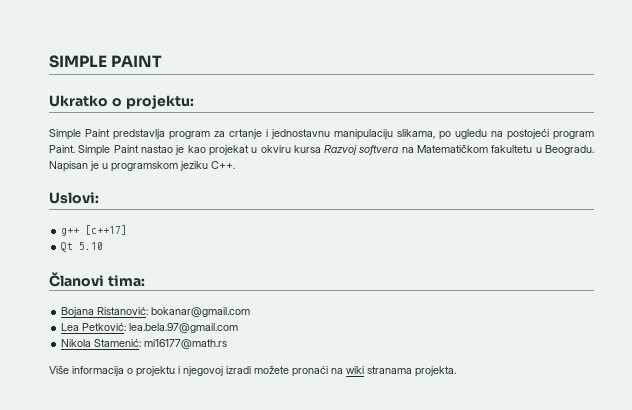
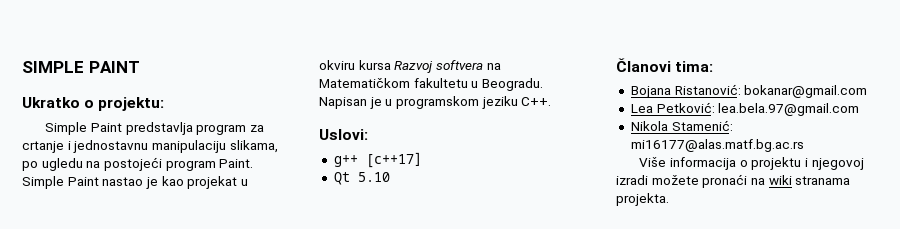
- Nikola Stamenić: mi16177@math.rs
+ Nikola Stamenić: mi16177@alas.matf.bg.ac.rs

